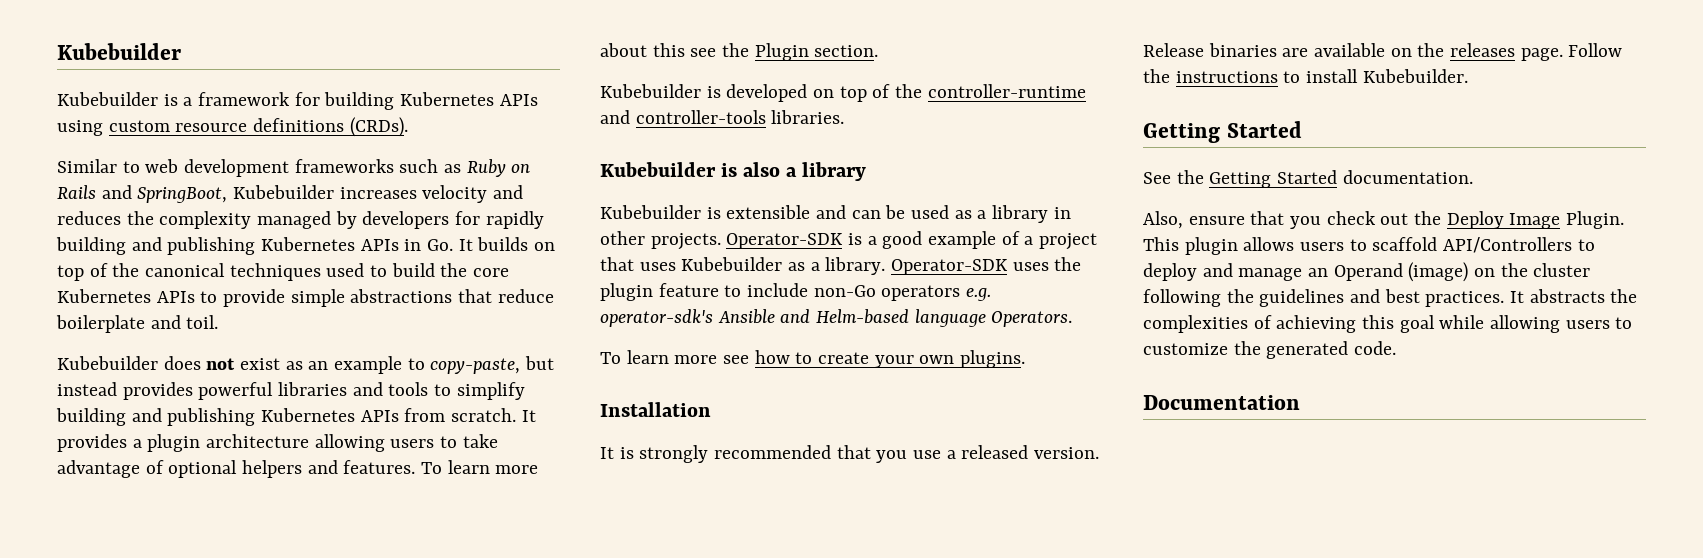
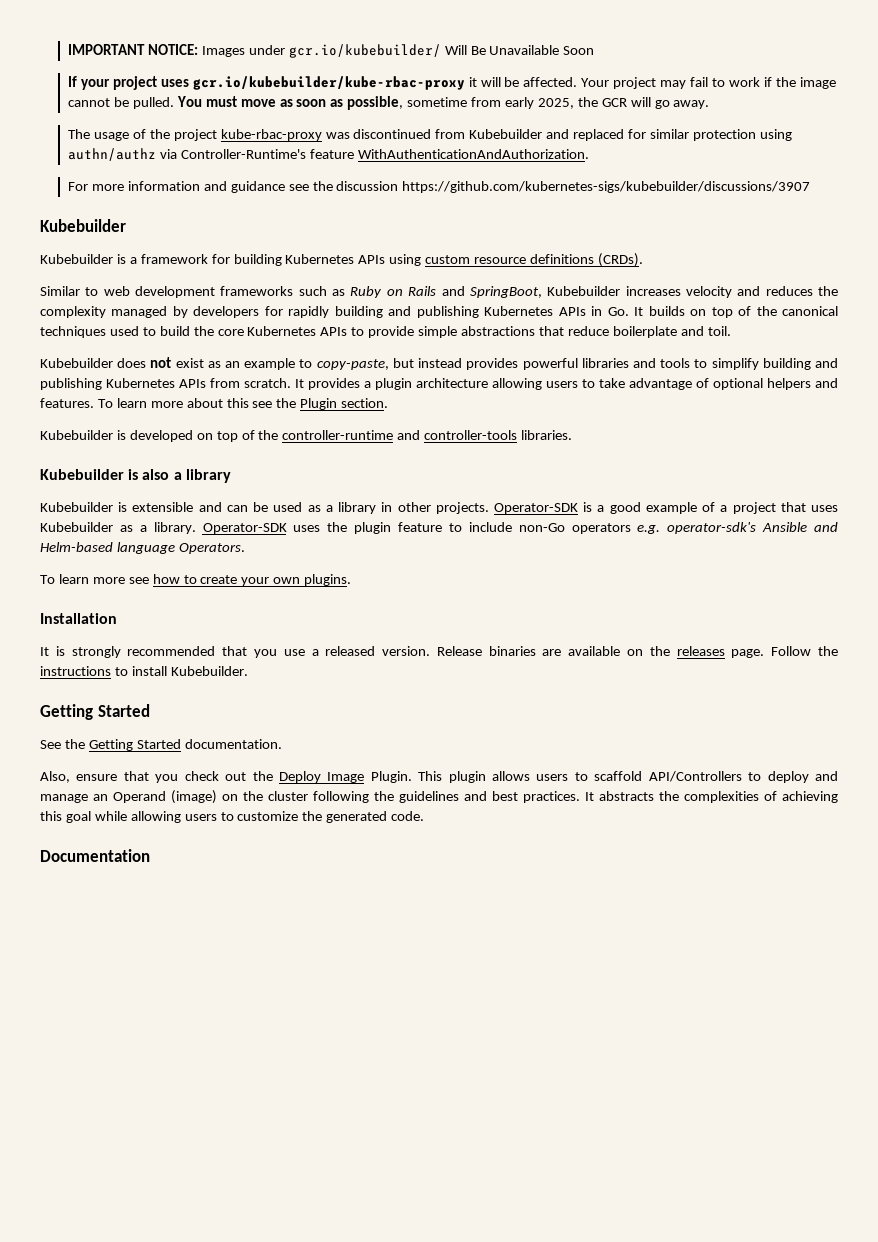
+ IMPORTANT NOTICE: Images under gcr.io/kubebuilder/ Will Be Unavailable Soon
+ If your project uses gcr.io/kubebuilder/kube-rbac-proxy it will be affected. Your project may fail to work if the image cannot be pulled. You must move as soon as possible, sometime from early 2025, the GCR will go away.
+ The usage of the project kube-rbac-proxy was discontinued from Kubebuilder and replaced for similar protection using authn/authz via Controller-Runtime's feature WithAuthenticationAndAuthorization.
+ For more information and guidance see the discussion https://github.com/kubernetes-sigs/kubebuilder/discussions/3907

